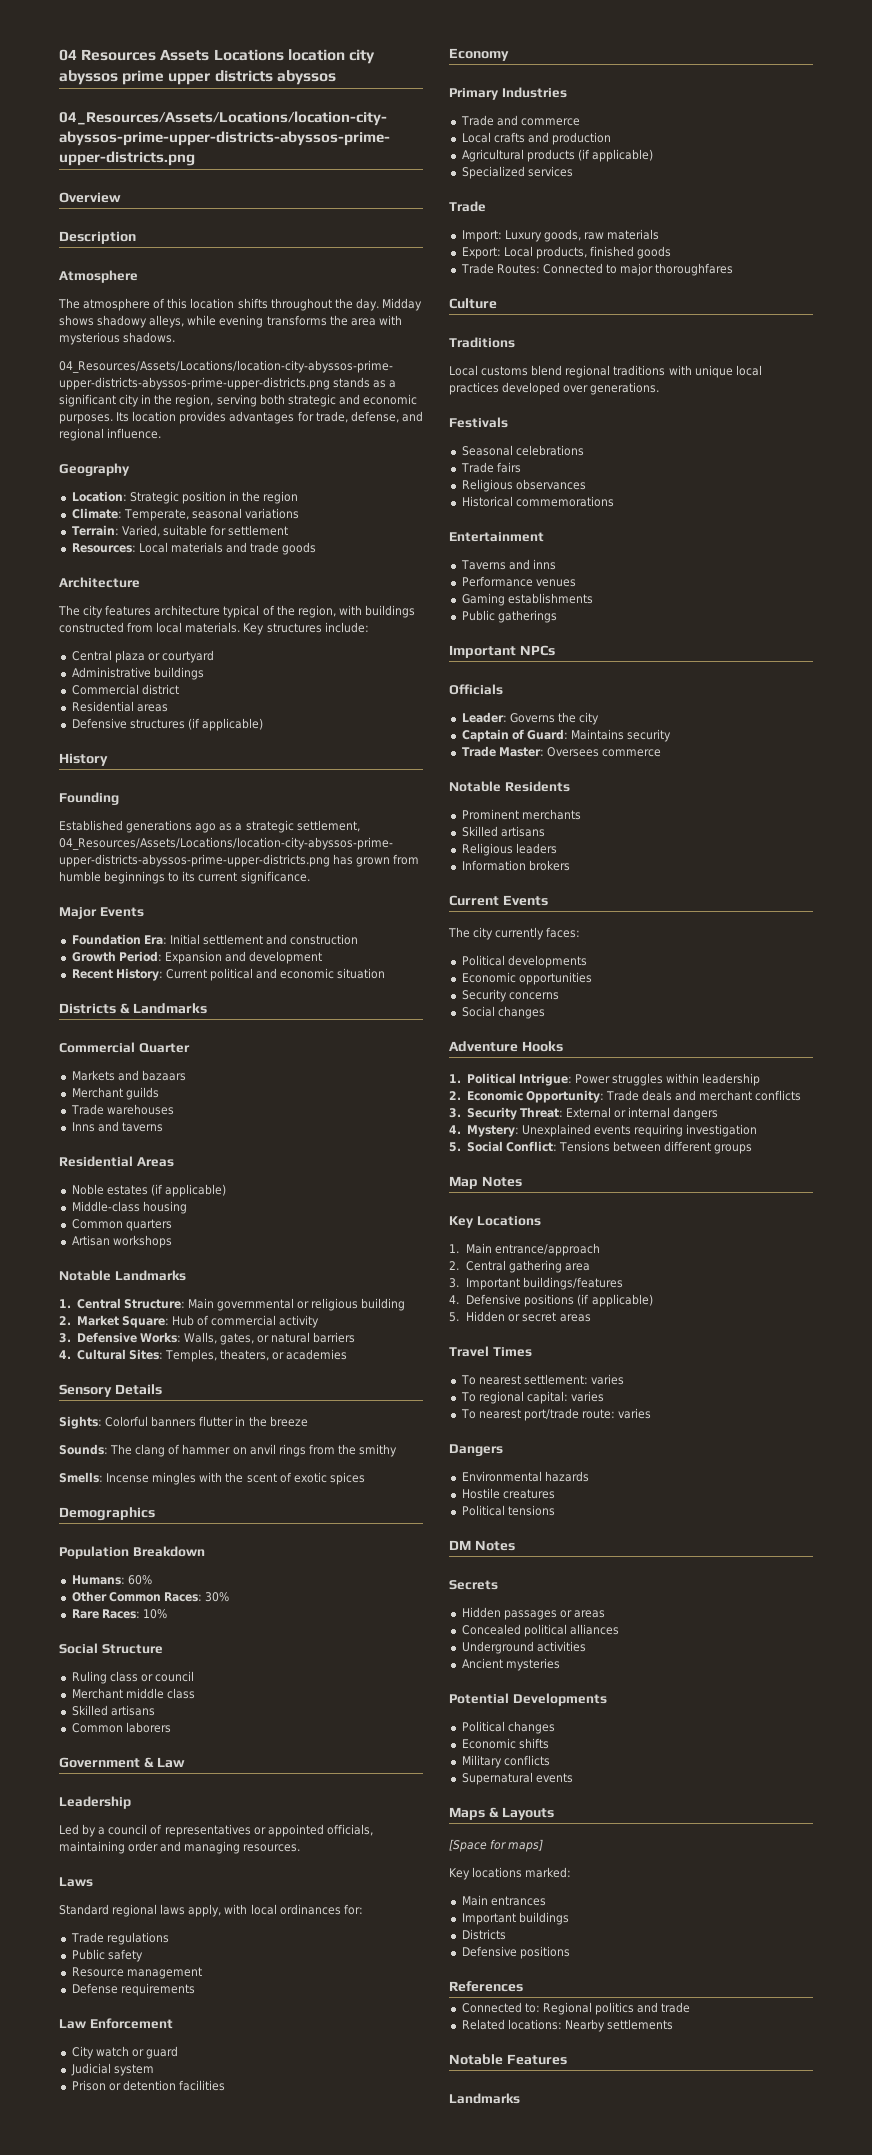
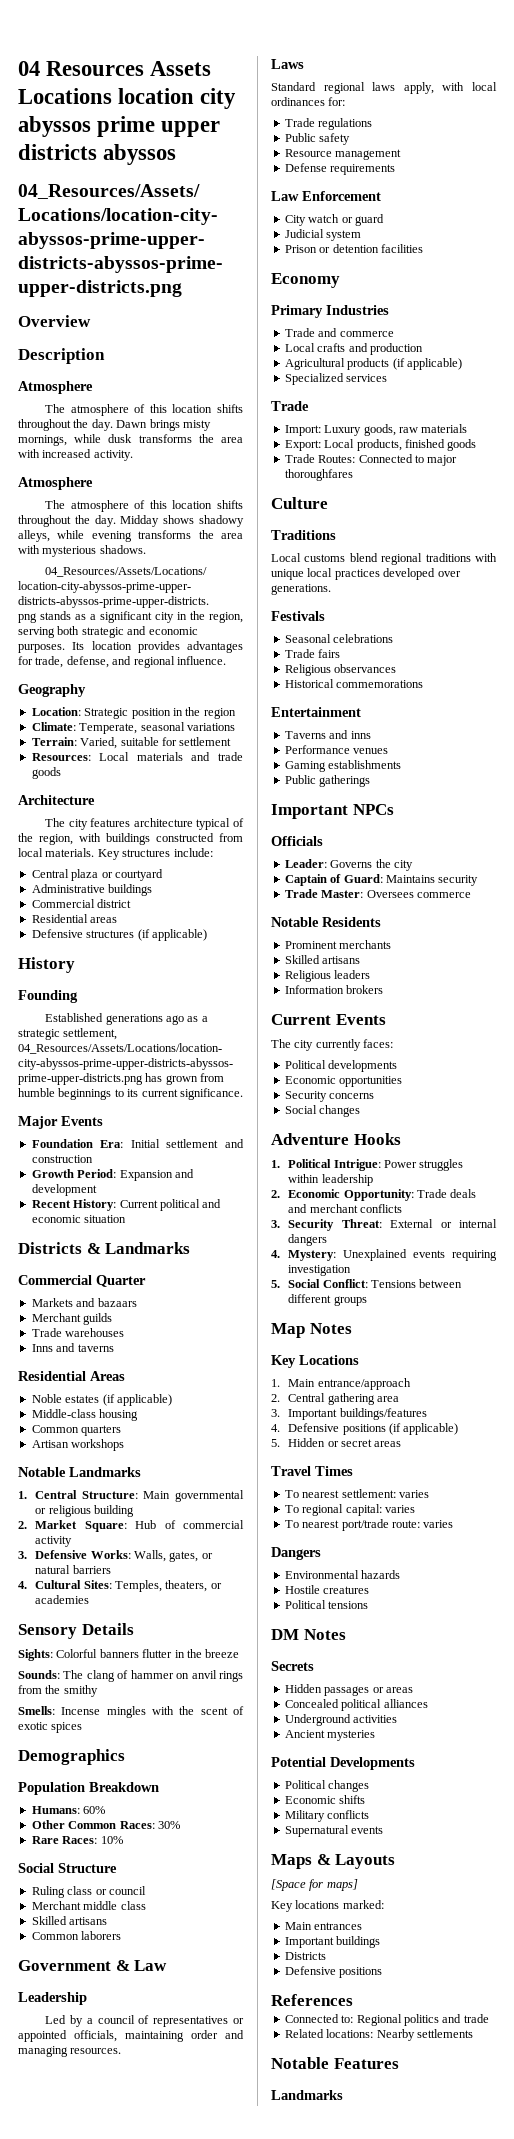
+ The atmosphere of this location shifts throughout the day. Dawn brings misty mornings, while dusk transforms the area with increased activity.
+ Atmosphere

